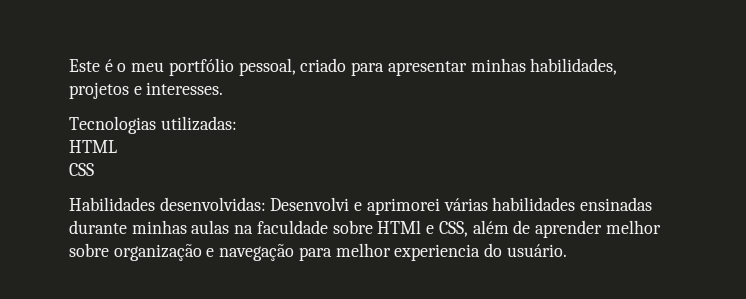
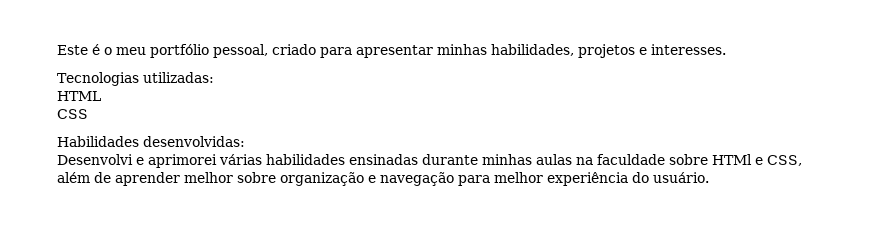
- Habilidades desenvolvidas: Desenvolvi e aprimorei várias habilidades ensinadas durante minhas aulas na faculdade sobre HTMl e CSS, além de aprender melhor sobre organização e navegação para melhor experiencia do usuário.
+ Habilidades desenvolvidas:
+ Desenvolvi e aprimorei várias habilidades ensinadas durante minhas aulas na faculdade sobre HTMl e CSS, além de aprender melhor sobre organização e navegação para melhor experiência do usuário.

